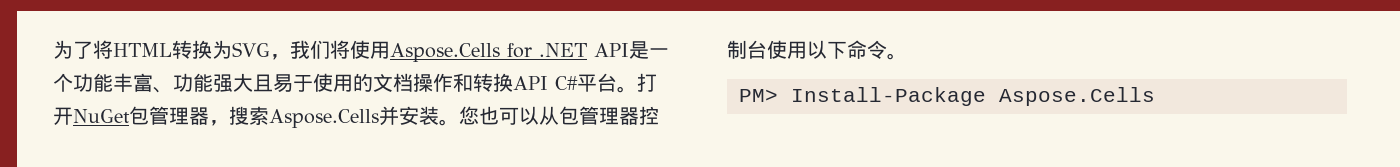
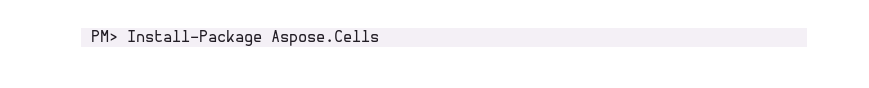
- 为了将HTML转换为SVG，我们将使用Aspose.Cells for .NET API是一个功能丰富、功能强大且易于使用的文档操作和转换API C#平台。打开NuGet包管理器，搜索Aspose.Cells并安装。您也可以从包管理器控制台使用以下命令。

